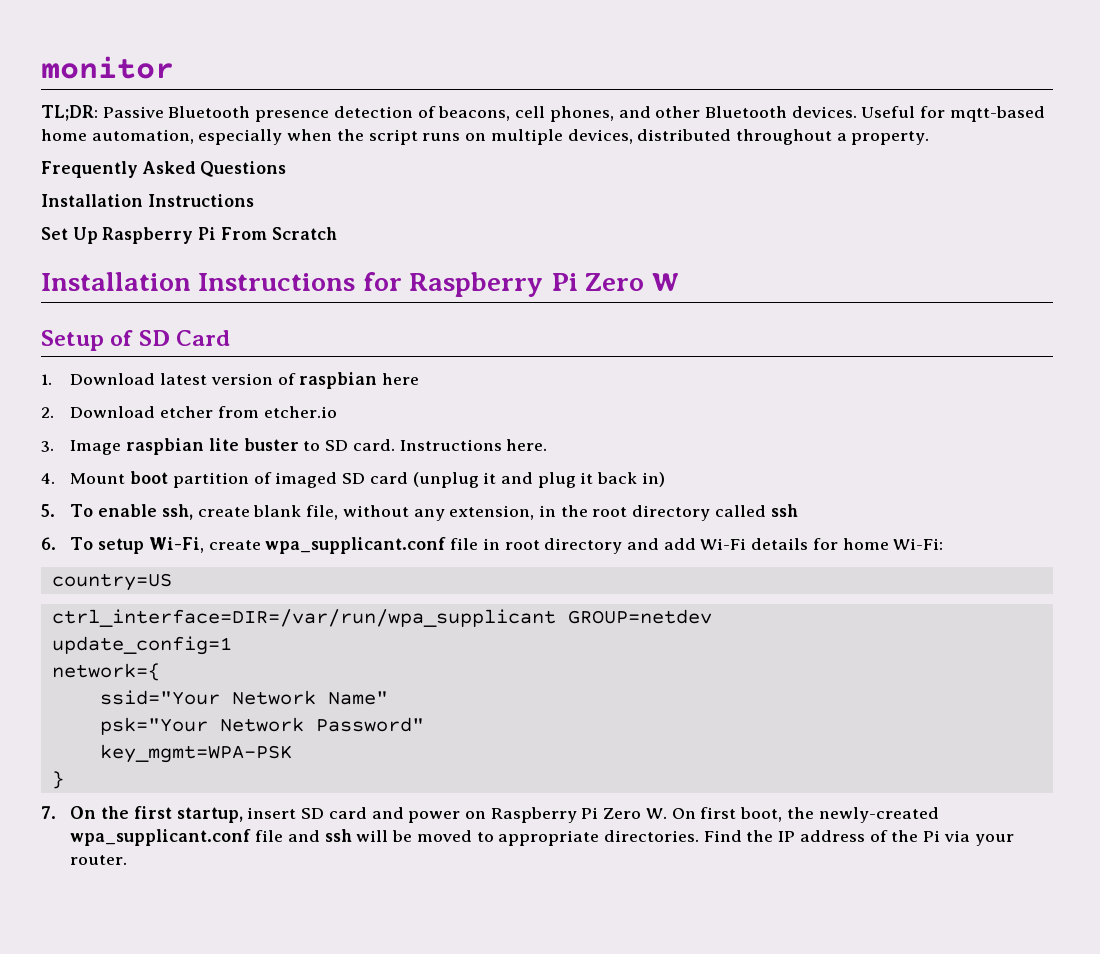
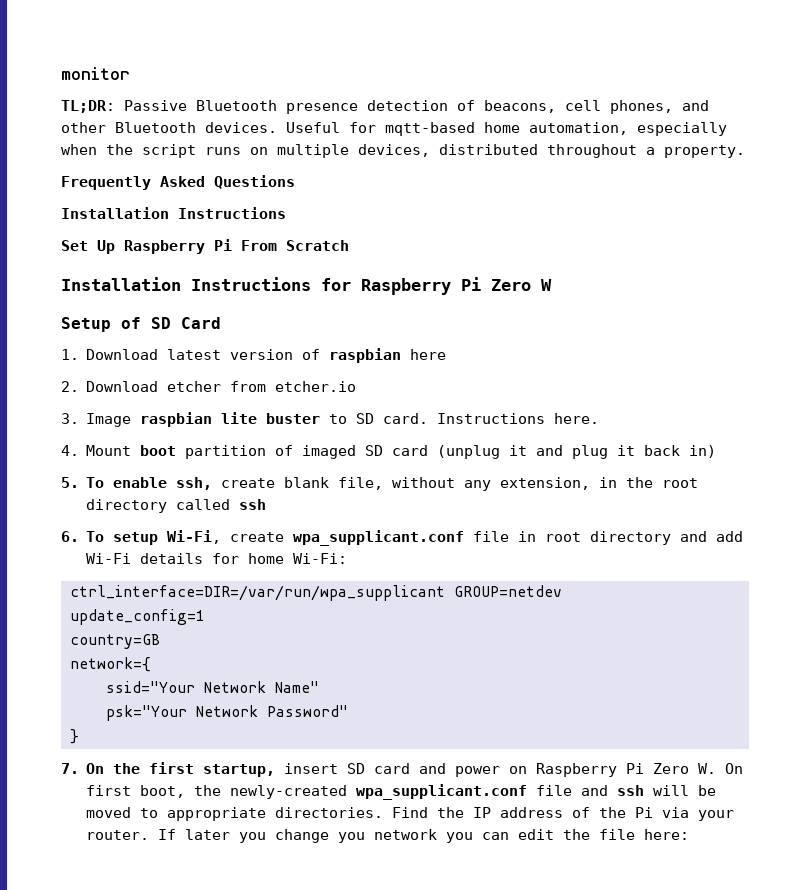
- country=US
+ country=GB
- key_mgmt=WPA-PSK
+ If later you change you network you can edit the file here:

